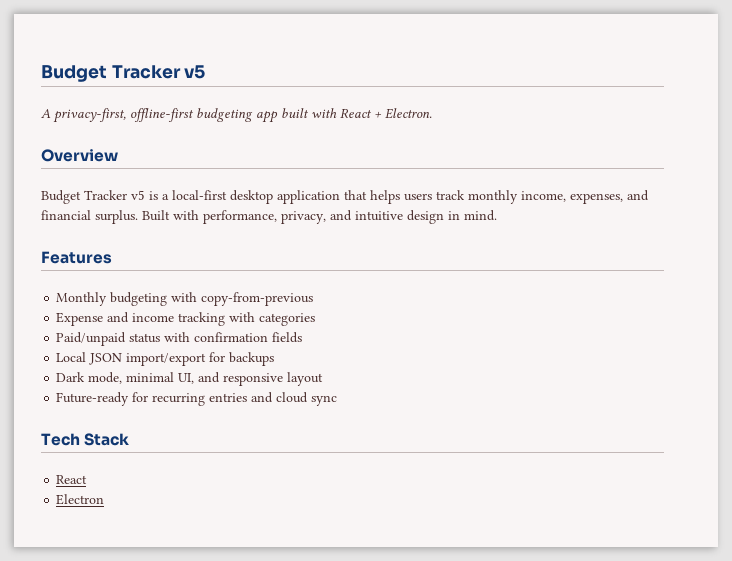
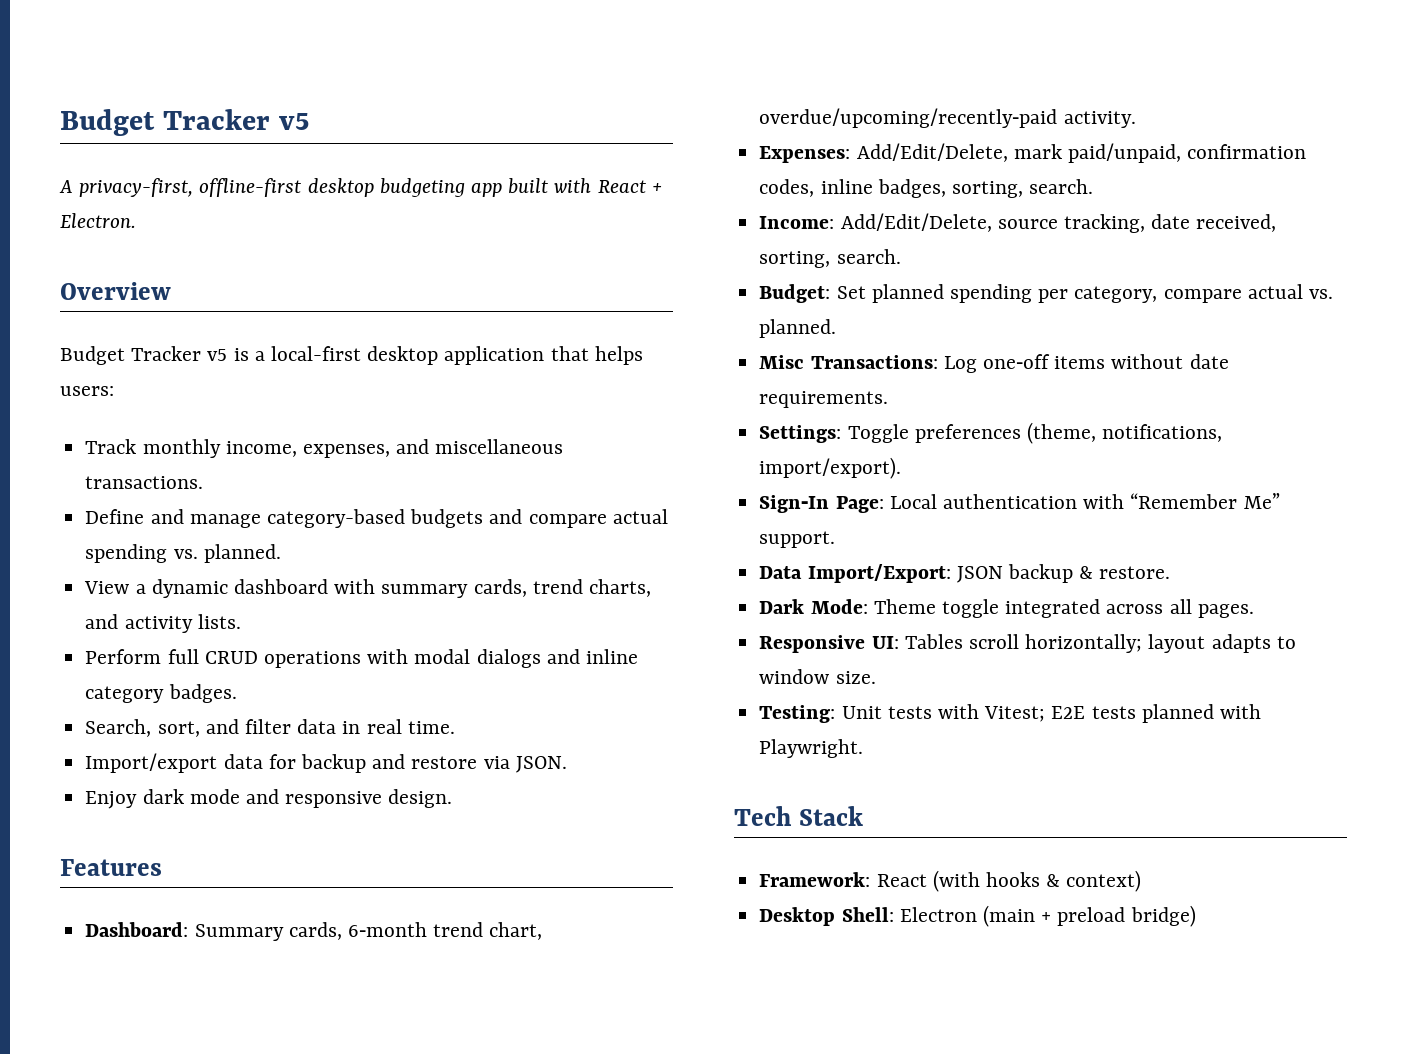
- A privacy-first, offline-first budgeting app built with React + Electron.
+ A privacy-first, offline-first desktop budgeting app built with React + Electron.
- Budget Tracker v5 is a local-first desktop application that helps users track monthly income, expenses, and financial surplus. Built with performance, privacy, and intuitive design in mind.
+ Budget Tracker v5 is a local-first desktop application that helps users:
+ Track monthly income, expenses, and miscellaneous transactions.
+ Define and manage category-based budgets and compare actual spending vs. planned.
+ View a dynamic dashboard with summary cards, trend charts, and activity lists.
+ Perform full CRUD operations with modal dialogs and inline category badges.
+ Search, sort, and filter data in real time.
+ Import/export data for backup and restore via JSON.
+ Enjoy dark mode and responsive design.
  Features
- Monthly budgeting with copy-from-previous
- Expense and income tracking with categories
- Paid/unpaid status with confirmation fields
- Local JSON import/export for backups
- Dark mode, minimal UI, and responsive layout
- Future-ready for recurring entries and cloud sync
+ Dashboard: Summary cards, 6‑month trend chart, overdue/upcoming/recently‑paid activity.
+ Expenses: Add/Edit/Delete, mark paid/unpaid, confirmation codes, inline badges, sorting, search.
+ Income: Add/Edit/Delete, source tracking, date received, sorting, search.
+ Budget: Set planned spending per category, compare actual vs. planned.
+ Misc Transactions: Log one‑off items without date requirements.
+ Settings: Toggle preferences (theme, notifications, import/export).
+ Sign‑In Page: Local authentication with “Remember Me” support.
+ Data Import/Export: JSON backup & restore.
+ Dark Mode: Theme toggle integrated across all pages.
+ Responsive UI: Tables scroll horizontally; layout adapts to window size.
+ Testing: Unit tests with Vitest; E2E tests planned with Playwright.
  Tech Stack
- React
- Electron
+ Framework: React (with hooks & context)
+ Desktop Shell: Electron (main + preload bridge)

